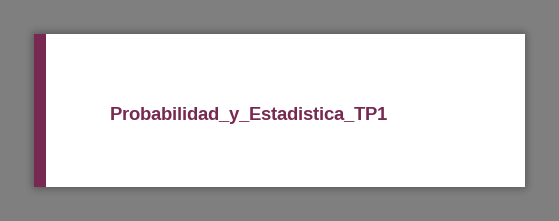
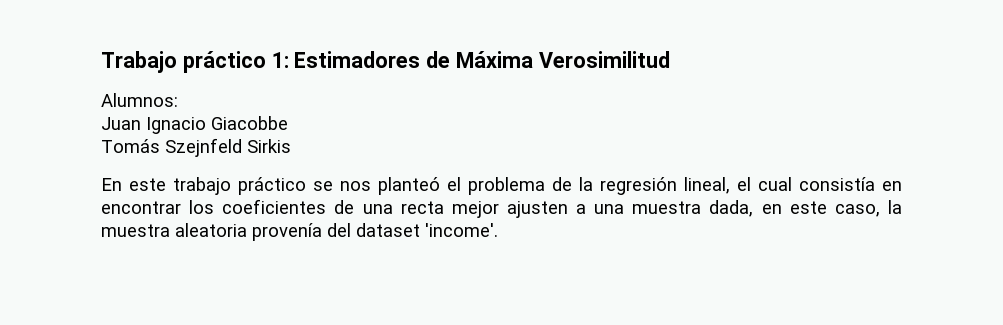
- Probabilidad_y_Estadistica_TP1
+ Trabajo práctico 1: Estimadores de Máxima Verosimilitud
+ Alumnos:
+ Juan Ignacio Giacobbe
+ Tomás Szejnfeld Sirkis
+ En este trabajo práctico se nos planteó el problema de la regresión lineal, el cual consistía en encontrar los coeficientes de una recta mejor ajusten a una muestra dada, en este caso, la muestra aleatoria provenía del dataset 'income'.

